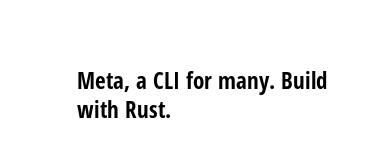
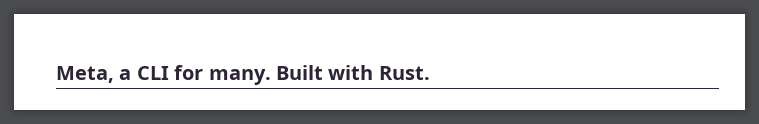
- Build with Rust.
+ Built with Rust.

